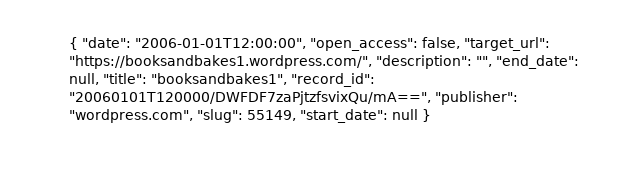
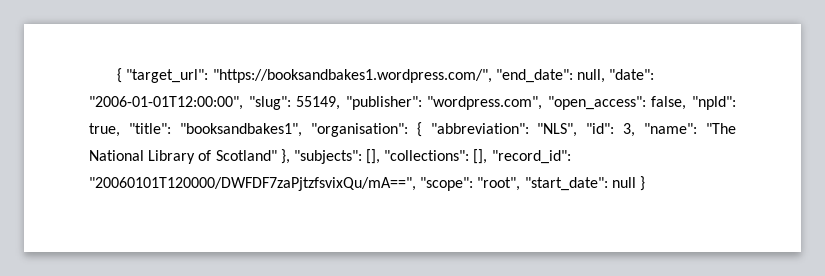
- { "date": "2006-01-01T12:00:00", "open_access": false, "target_url": "https://booksandbakes1.wordpress.com/", "description": "", "end_date": null, "title": "booksandbakes1", "record_id": "20060101T120000/DWFDF7zaPjtzfsvixQu/mA==", "publisher": "wordpress.com", "slug": 55149, "start_date": null }
+ { "target_url": "https://booksandbakes1.wordpress.com/", "end_date": null, "date": "2006-01-01T12:00:00", "slug": 55149, "publisher": "wordpress.com", "open_access": false, "npld": true, "title": "booksandbakes1", "organisation": { "abbreviation": "NLS", "id": 3, "name": "The National Library of Scotland" }, "subjects": [], "collections": [], "record_id": "20060101T120000/DWFDF7zaPjtzfsvixQu/mA==", "scope": "root", "start_date": null }

